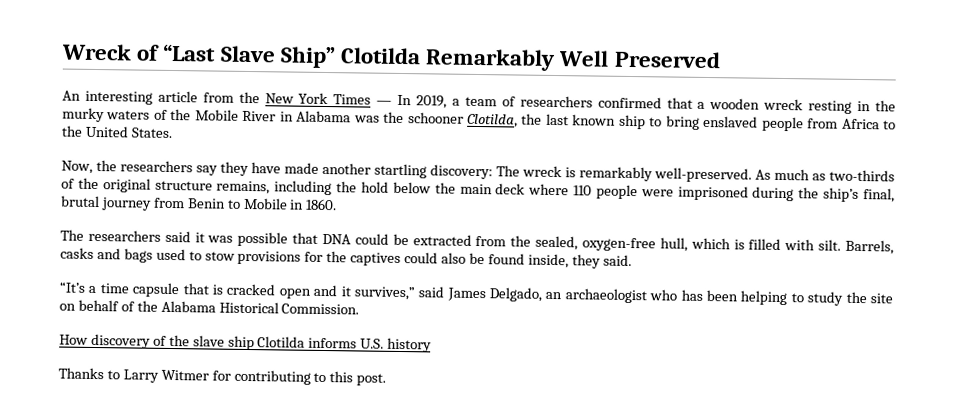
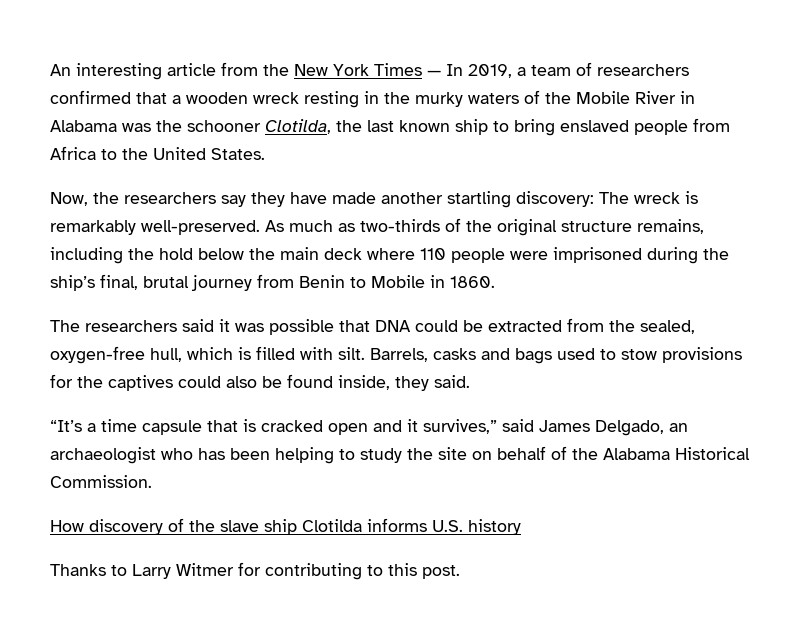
- Wreck of “Last Slave Ship” Clotilda Remarkably Well Preserved

